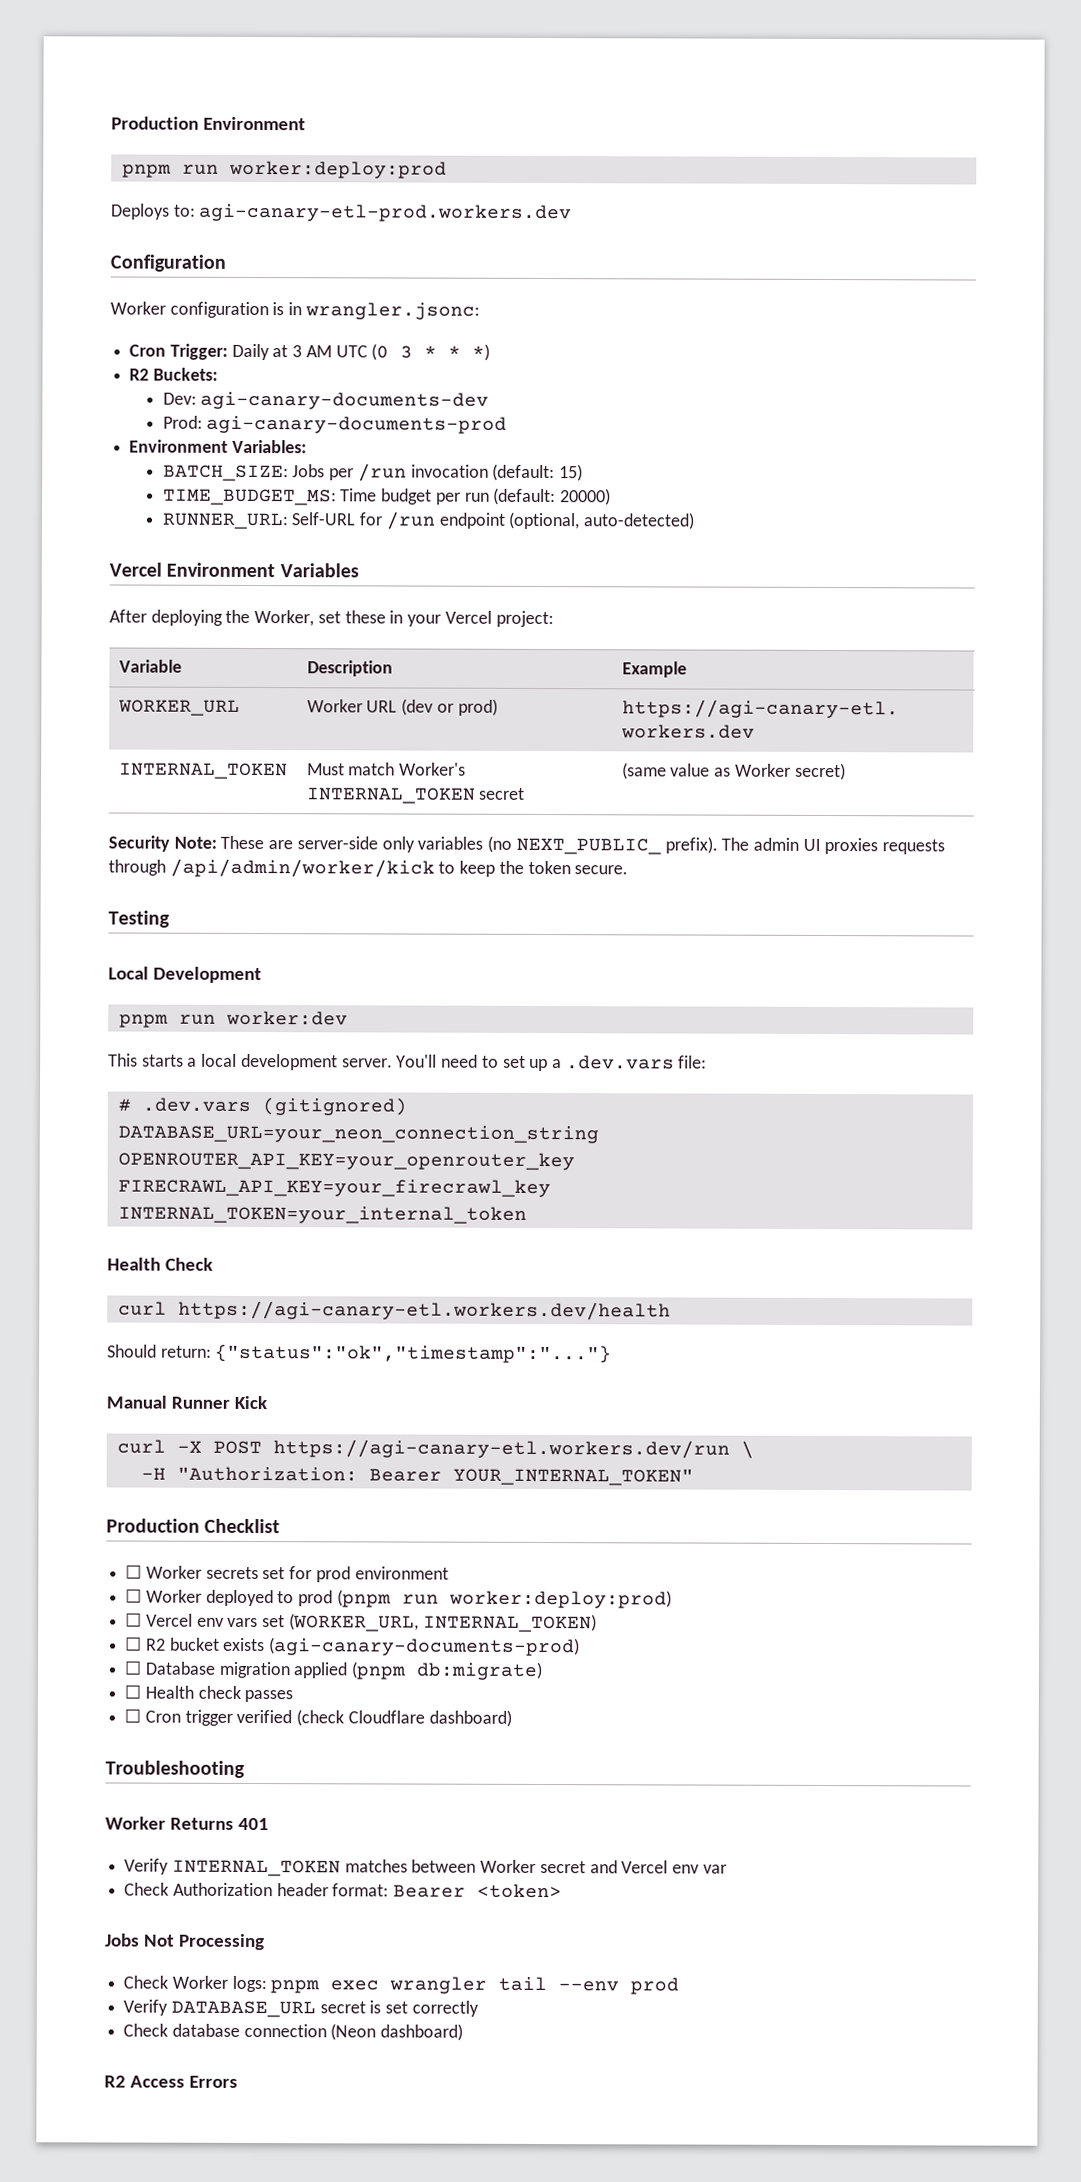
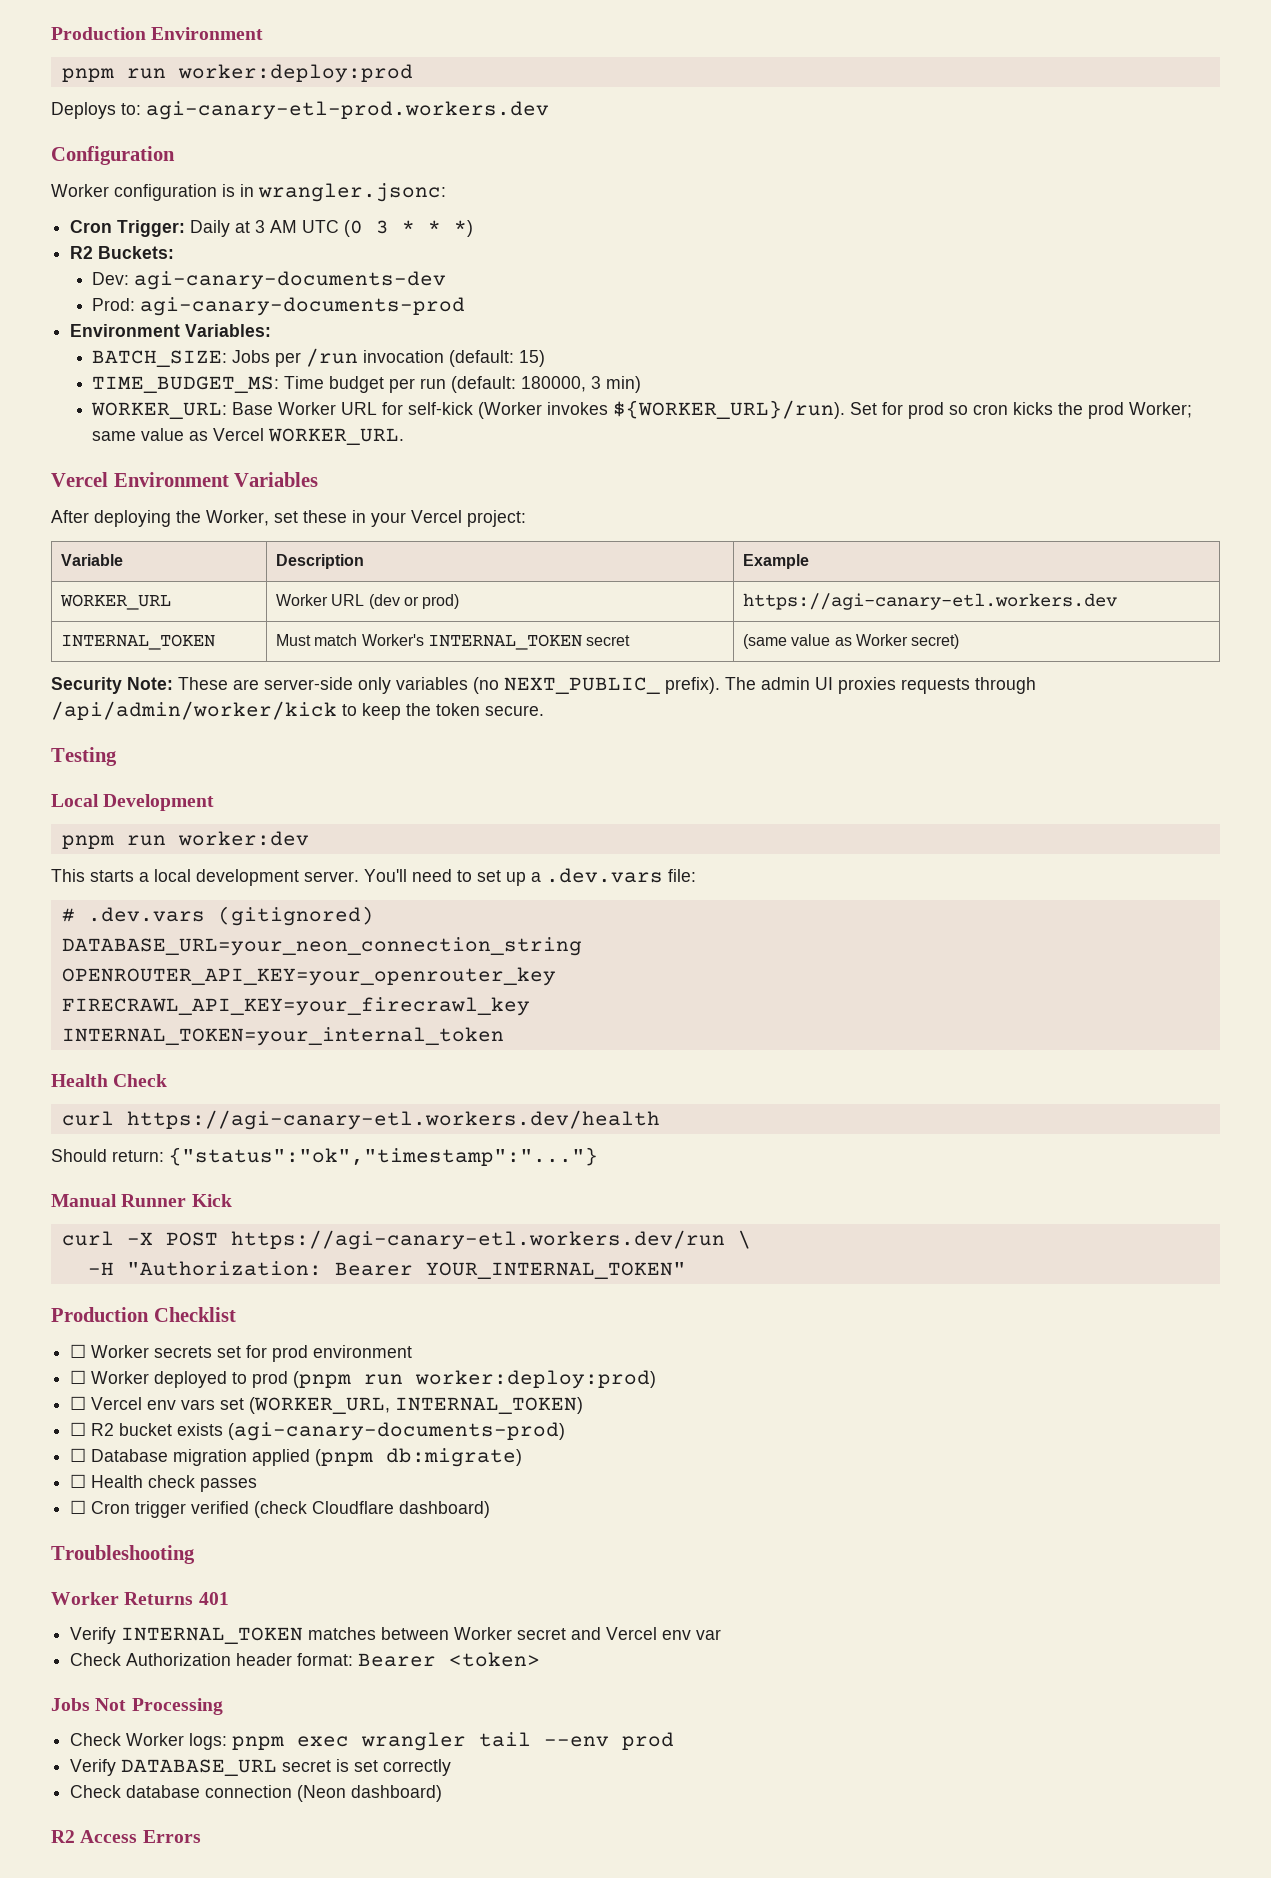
- TIME_BUDGET_MS: Time budget per run (default: 20000)
- RUNNER_URL: Self-URL for /run endpoint (optional, auto-detected)
+ TIME_BUDGET_MS: Time budget per run (default: 180000, 3 min)
+ WORKER_URL: Base Worker URL for self-kick (Worker invokes ${WORKER_URL}/run). Set for prod so cron kicks the prod Worker; same value as Vercel WORKER_URL.

